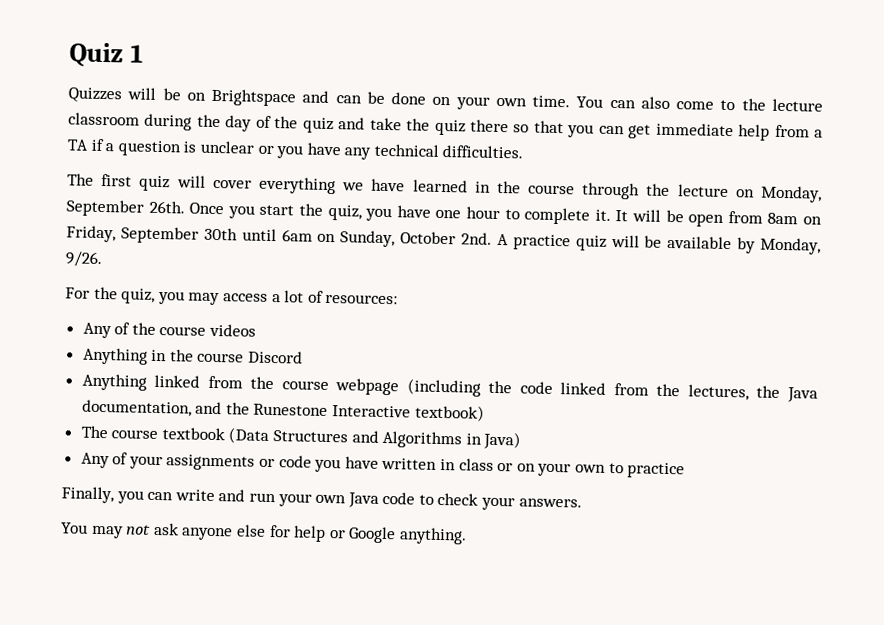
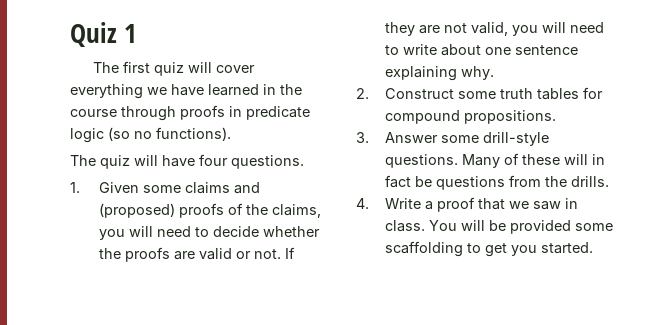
- Quizzes will be on Brightspace and can be done on your own time. You can also come to the lecture classroom during the day of the quiz and take the quiz there so that you can get immediate help from a TA if a question is unclear or you have any technical difficulties.
- The first quiz will cover everything we have learned in the course through the lecture on Monday, September 26th. Once you start the quiz, you have one hour to complete it. It will be open from 8am on Friday, September 30th until 6am on Sunday, October 2nd. A practice quiz will be available by Monday, 9/26.
- For the quiz, you may access a lot of resources:
- Any of the course videos
- Anything in the course Discord
- Anything linked from the course webpage (including the code linked from the lectures, the Java documentation, and the Runestone Interactive textbook)
- The course textbook (Data Structures and Algorithms in Java)
- Any of your assignments or code you have written in class or on your own to practice
- Finally, you can write and run your own Java code to check your answers.
- You may not ask anyone else for help or Google anything.
+ The first quiz will cover everything we have learned in the course through proofs in predicate logic (so no functions).
+ The quiz will have four questions.
+ 1. Given some claims and (proposed) proofs of the claims, you will need to decide whether the proofs are valid or not. If they are not valid, you will need to write about one sentence explaining why.
+ 2. Construct some truth tables for compound propositions.
+ 3. Answer some drill-style questions. Many of these will in fact be questions from the drills.
+ 4. Write a proof that we saw in class. You will be provided some scaffolding to get you started.

